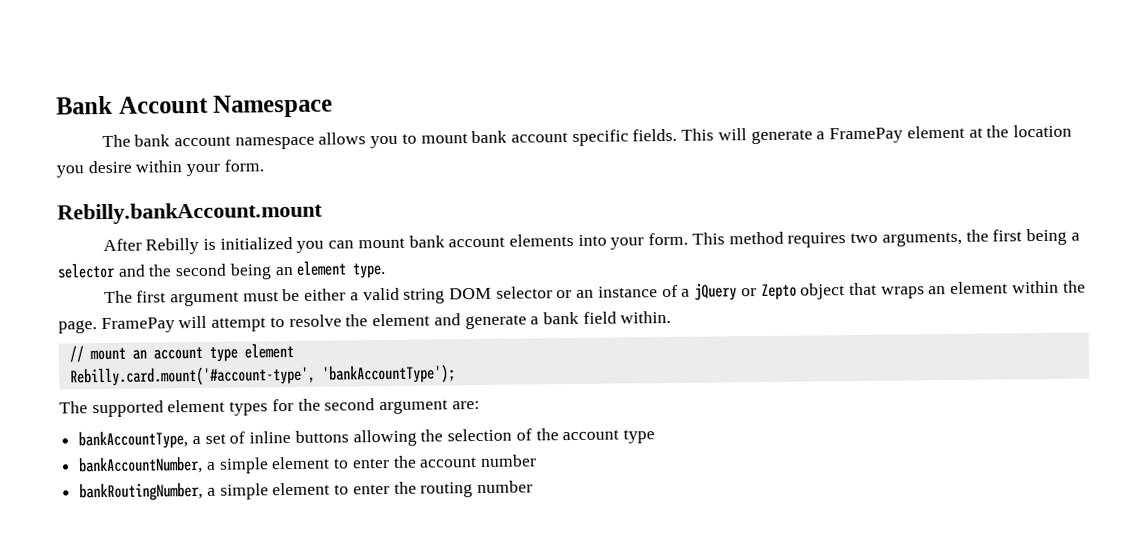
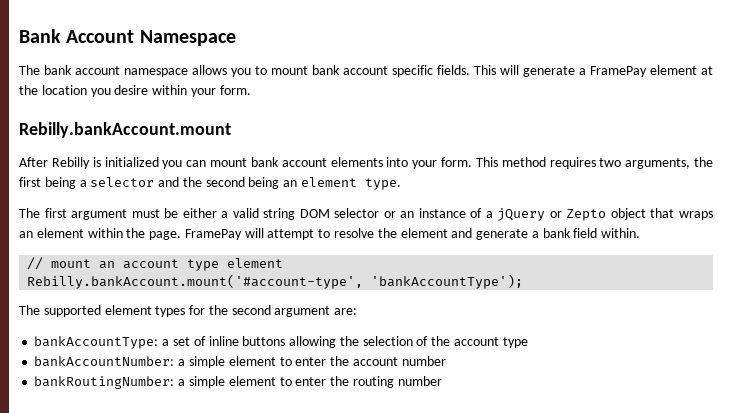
- Rebilly.card.mount('#account-type', 'bankAccountType');
+ Rebilly.bankAccount.mount('#account-type', 'bankAccountType');
- bankAccountType, a set of inline buttons allowing the selection of the account type
+ bankAccountType: a set of inline buttons allowing the selection of the account type
- bankAccountNumber, a simple element to enter the account number
+ bankAccountNumber: a simple element to enter the account number
- bankRoutingNumber, a simple element to enter the routing number
+ bankRoutingNumber: a simple element to enter the routing number

